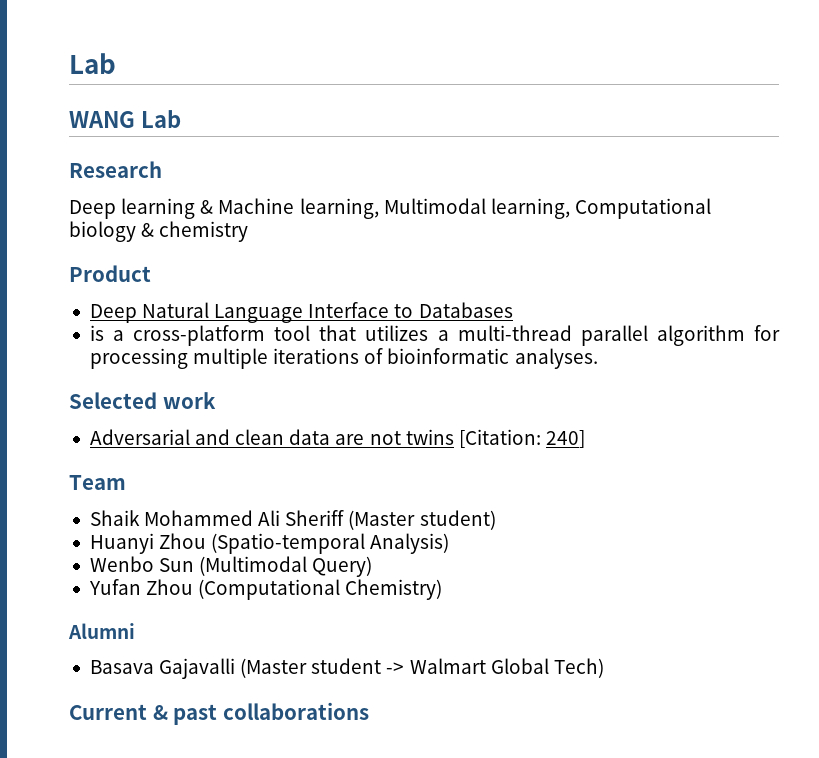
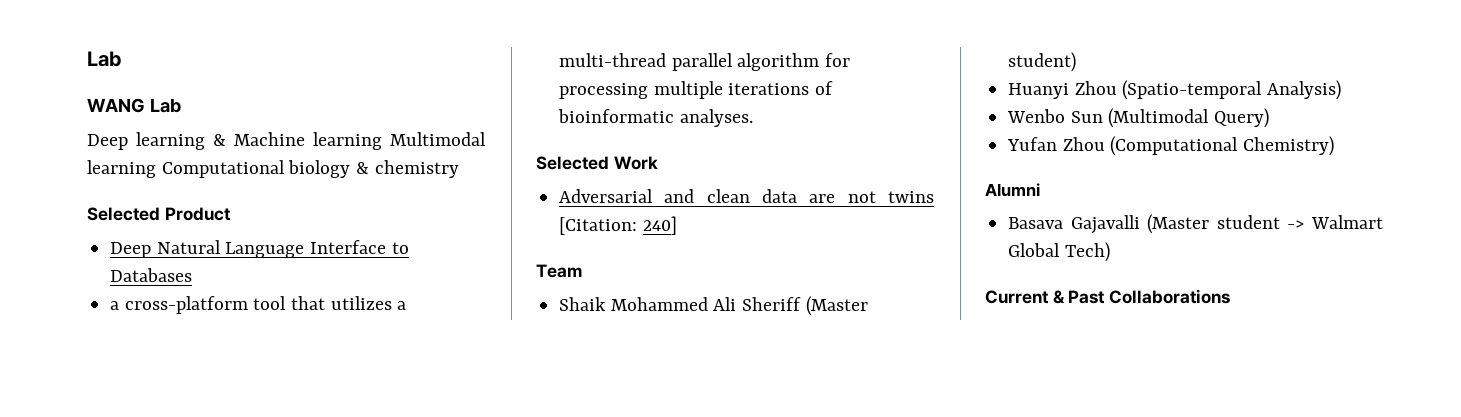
- Research
- Deep learning & Machine learning, Multimodal learning, Computational biology & chemistry
+ Deep learning & Machine learning Multimodal learning Computational biology & chemistry
- Product
+ Selected Product
- is a cross-platform tool that utilizes a multi-thread parallel algorithm for processing multiple iterations of bioinformatic analyses.
+ a cross-platform tool that utilizes a multi-thread parallel algorithm for processing multiple iterations of bioinformatic analyses.
- Selected work
+ Selected Work
- Current & past collaborations
+ Current & Past Collaborations

